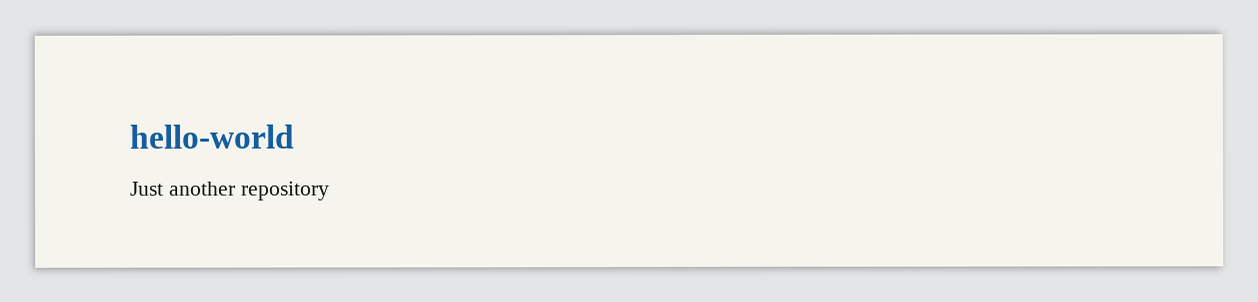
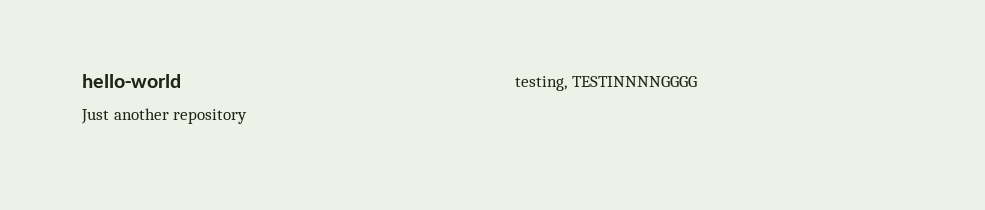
+ testing, TESTINNNNGGGG

